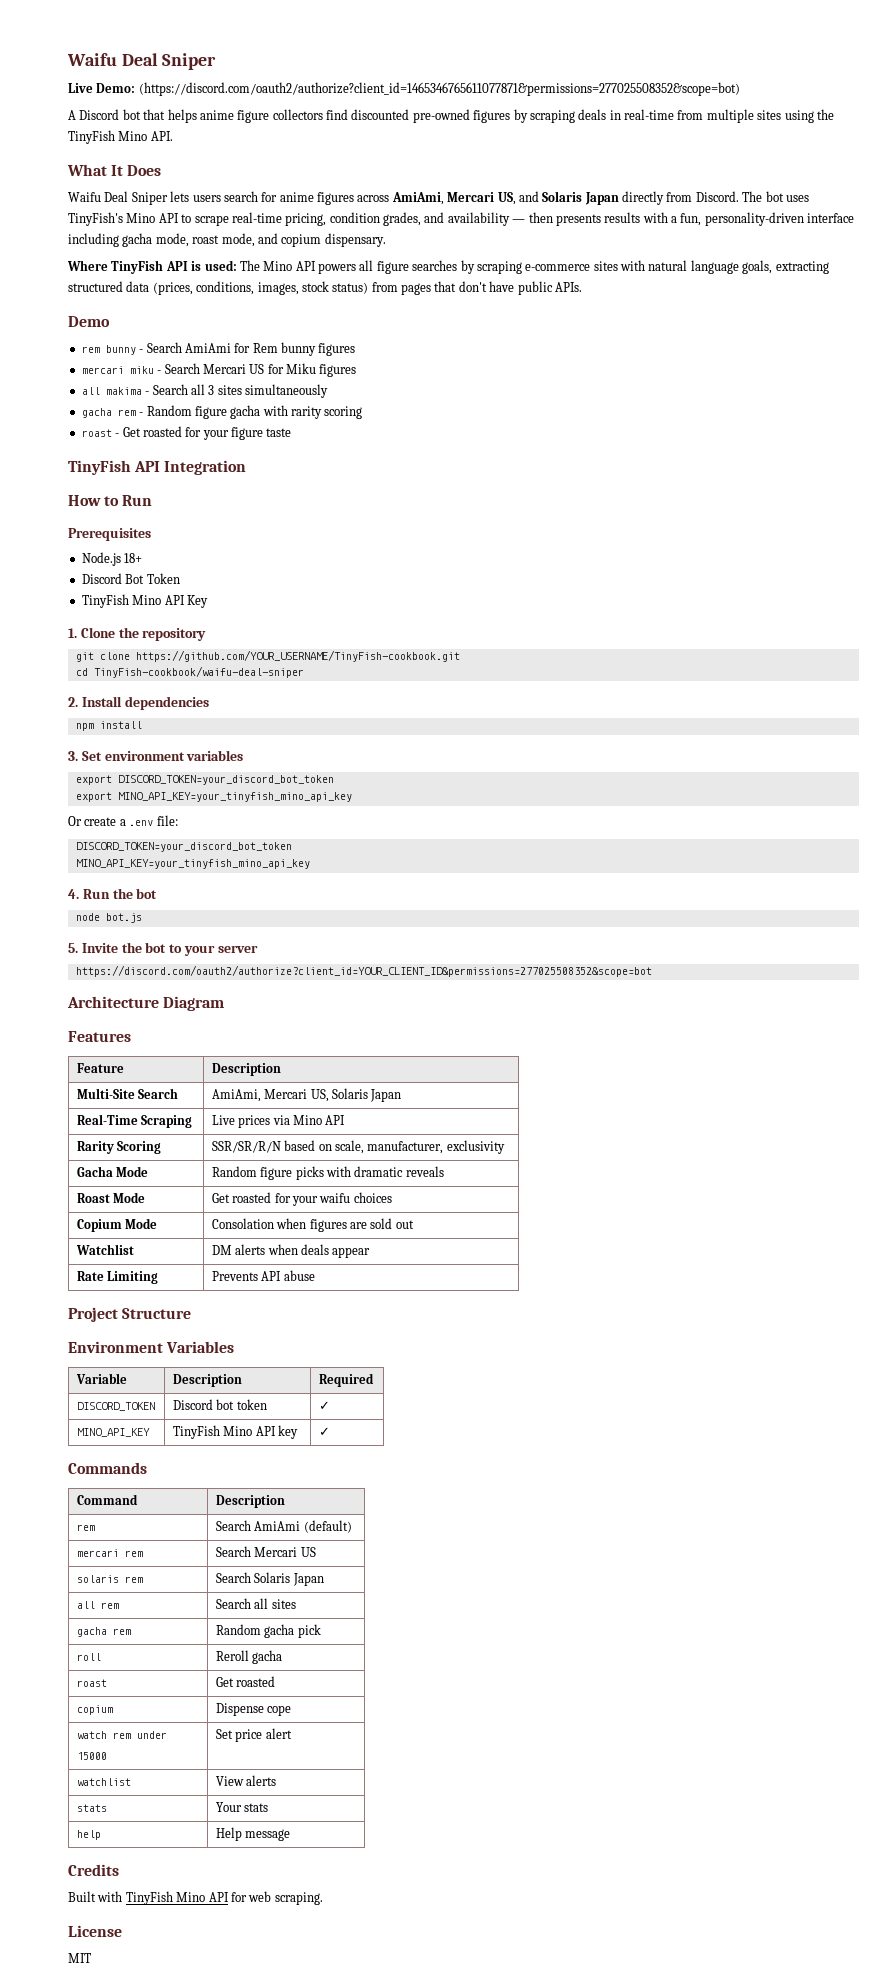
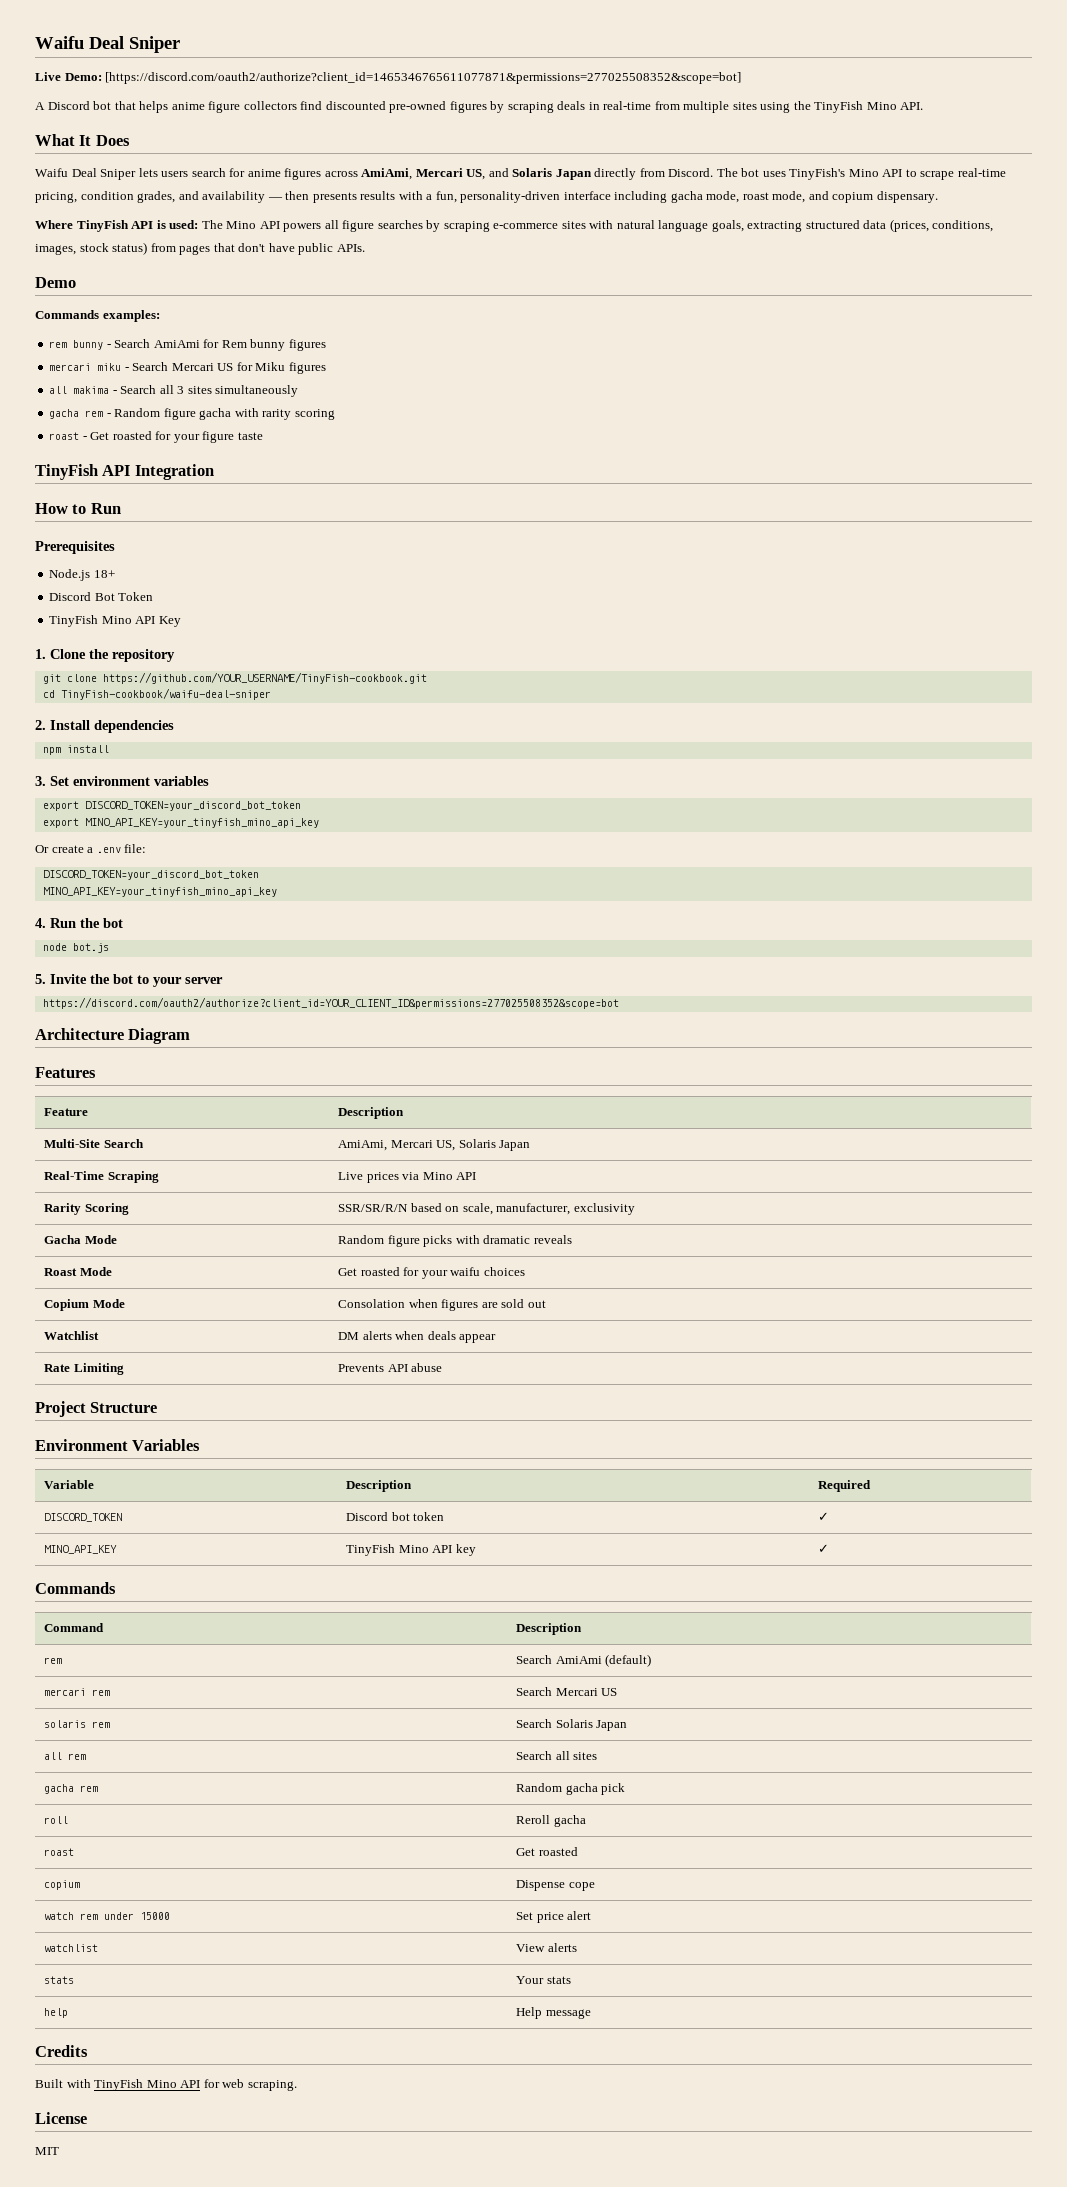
- Live Demo: (https://discord.com/oauth2/authorize?client_id=1465346765611077871&permissions=277025508352&scope=bot)
+ Live Demo: [https://discord.com/oauth2/authorize?client_id=1465346765611077871&permissions=277025508352&scope=bot]
+ Commands examples:

